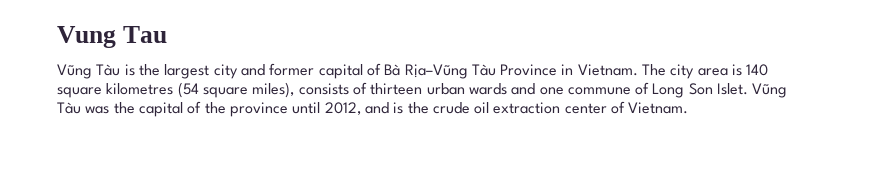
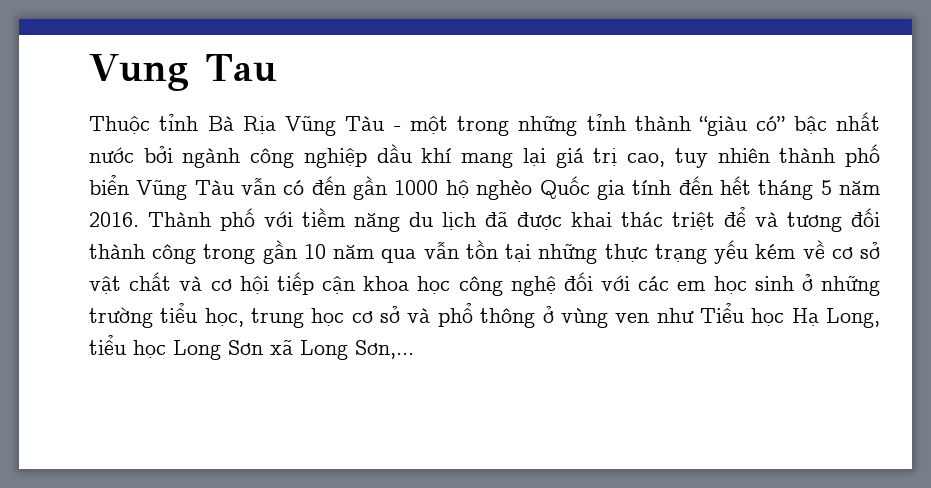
- Vũng Tàu is the largest city and former capital of Bà Rịa–Vũng Tàu Province in Vietnam. The city area is 140 square kilometres (54 square miles), consists of thirteen urban wards and one commune of Long Son Islet. Vũng Tàu was the capital of the province until 2012, and is the crude oil extraction center of Vietnam.
+ Thuộc tỉnh Bà Rịa Vũng Tàu - một trong những tỉnh thành “giàu có” bậc nhất nước bởi ngành công nghiệp dầu khí mang lại giá trị cao, tuy nhiên thành phố biển Vũng Tàu vẫn có đến gần 1000 hộ nghèo Quốc gia tính đến hết tháng 5 năm 2016. Thành phố với tiềm năng du lịch đã được khai thác triệt để và tương đối thành công trong gần 10 năm qua vẫn tồn tại những thực trạng yếu kém về cơ sở vật chất và cơ hội tiếp cận khoa học công nghệ đối với các em học sinh ở những trường tiểu học, trung học cơ sở và phổ thông ở vùng ven như Tiểu học Hạ Long, tiểu học Long Sơn xã Long Sơn,...

